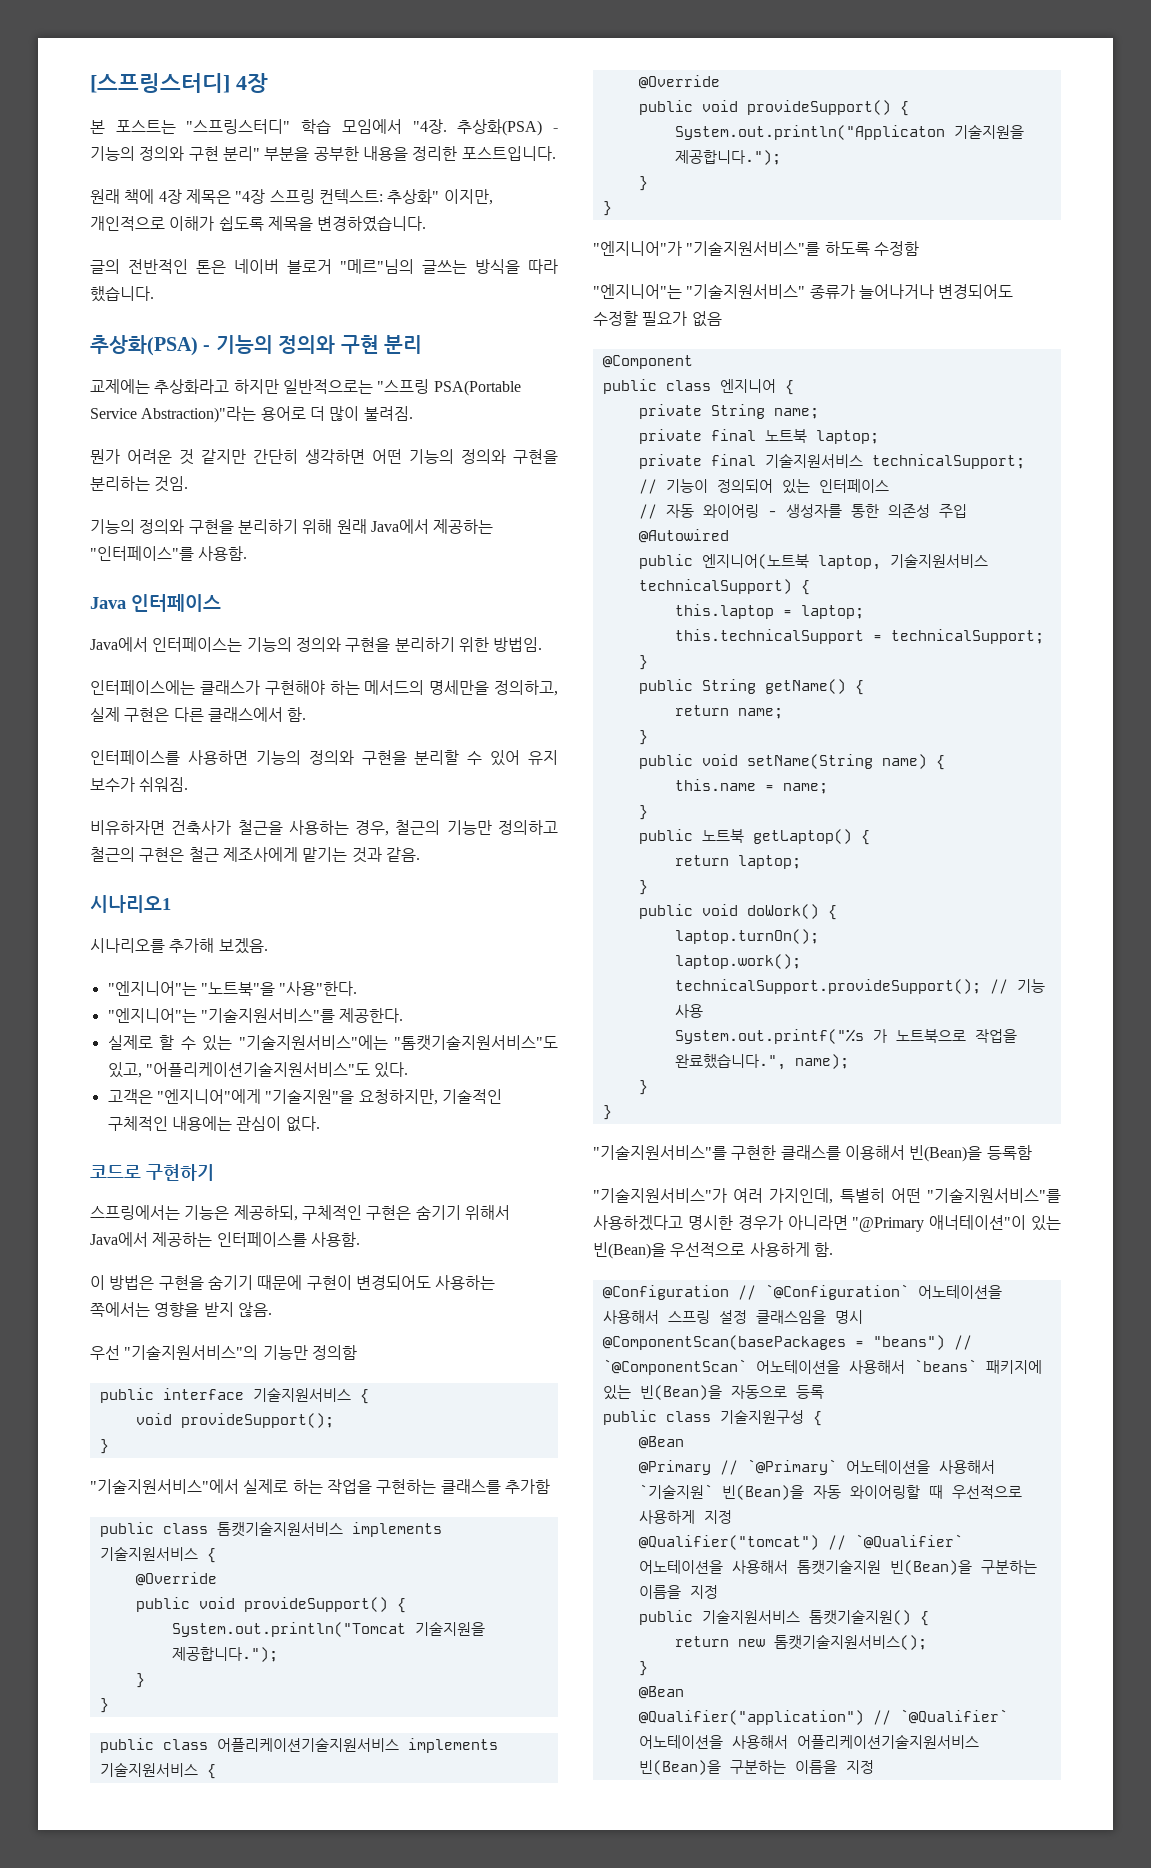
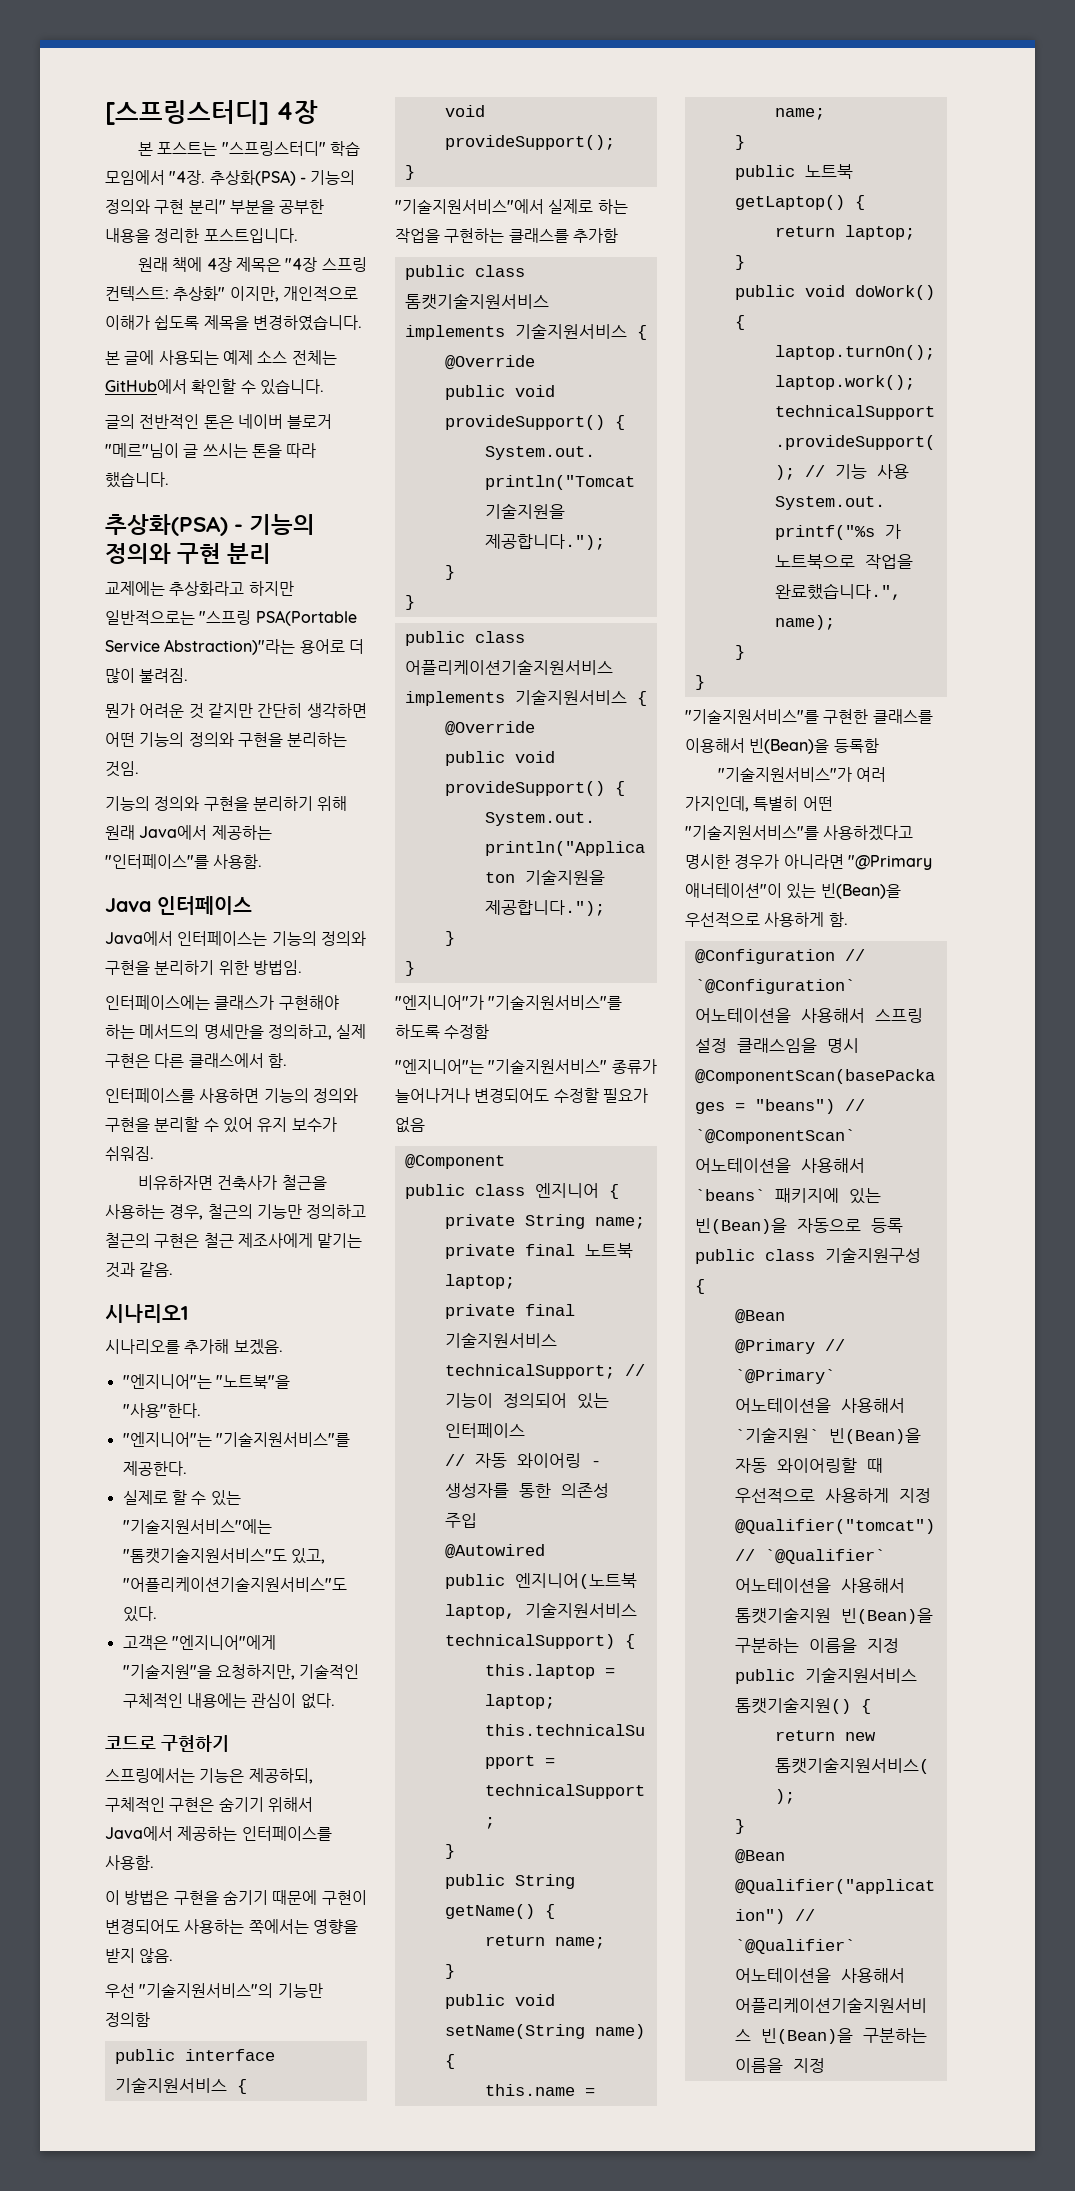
+ 본 글에 사용되는 예제 소스 전체는 GitHub에서 확인할 수 있습니다.
- 글의 전반적인 톤은 네이버 블로거 "메르"님의 글쓰는 방식을 따라 했습니다.
+ 글의 전반적인 톤은 네이버 블로거 "메르"님이 글 쓰시는 톤을 따라 했습니다.

